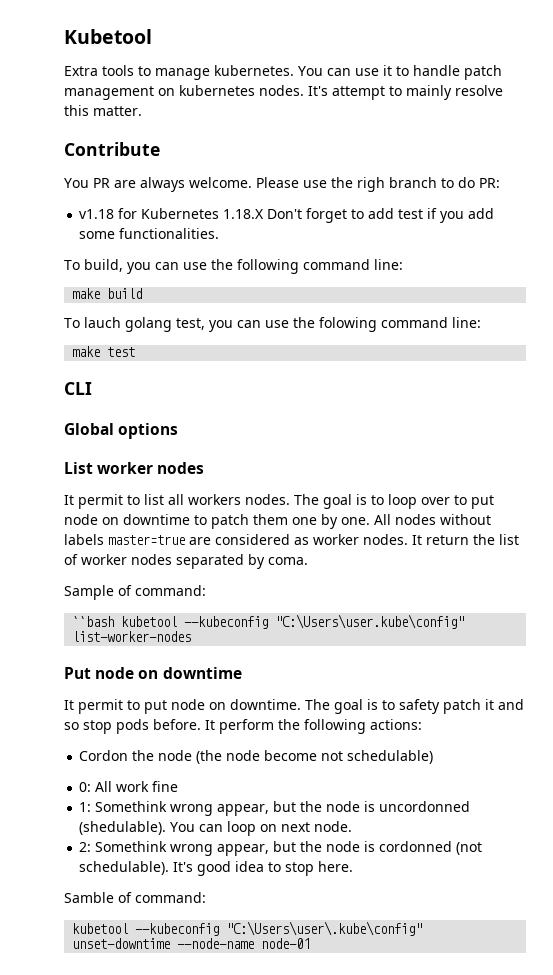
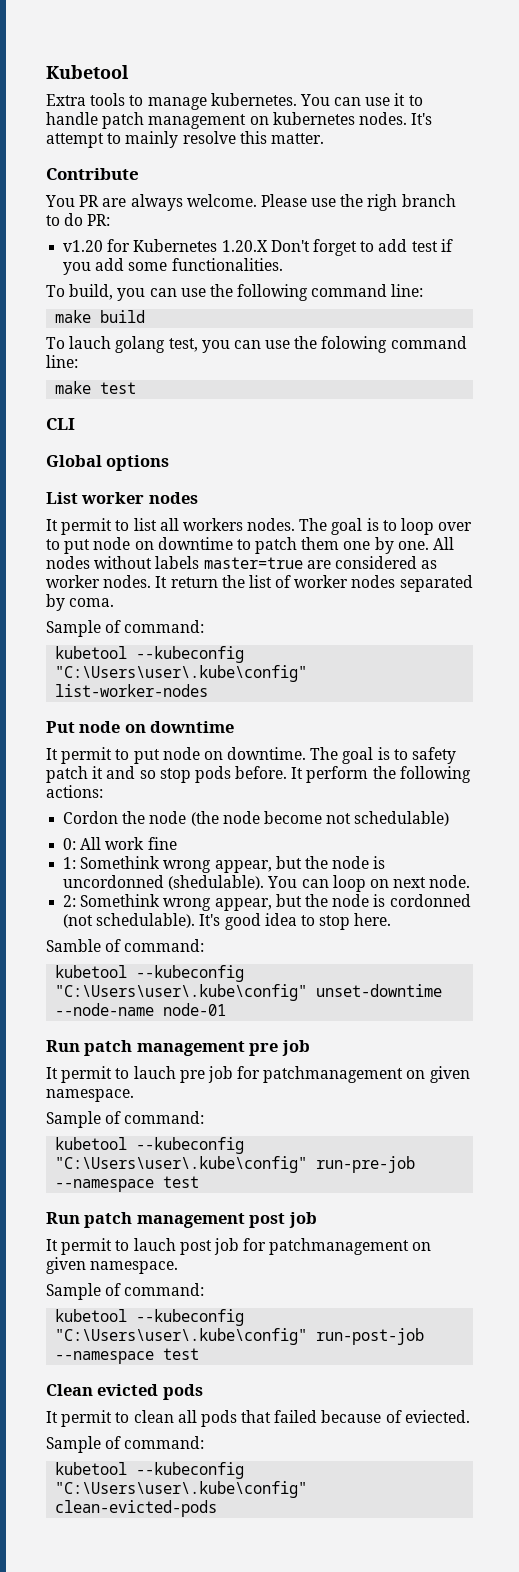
- v1.18 for Kubernetes 1.18.X Don't forget to add test if you add some functionalities.
+ v1.20 for Kubernetes 1.20.X Don't forget to add test if you add some functionalities.
- ``bash kubetool --kubeconfig "C:\Users\user.kube\config" list-worker-nodes
+ kubetool --kubeconfig "C:\Users\user\.kube\config" list-worker-nodes
+ Run patch management pre job
+ It permit to lauch pre job for patchmanagement on given namespace.
+ Sample of command:
+ kubetool --kubeconfig "C:\Users\user\.kube\config" run-pre-job --namespace test
+ Run patch management post job
+ It permit to lauch post job for patchmanagement on given namespace.
+ Sample of command:
+ kubetool --kubeconfig "C:\Users\user\.kube\config" run-post-job --namespace test
+ Clean evicted pods
+ It permit to clean all pods that failed because of eviected.
+ Sample of command:
+ kubetool --kubeconfig "C:\Users\user\.kube\config" clean-evicted-pods

